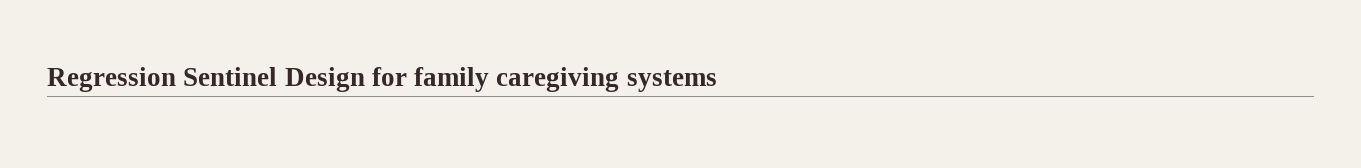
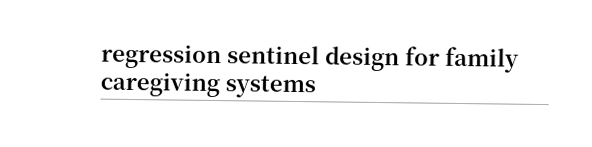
- Regression Sentinel Design for family caregiving systems
+ regression sentinel design for family caregiving systems

